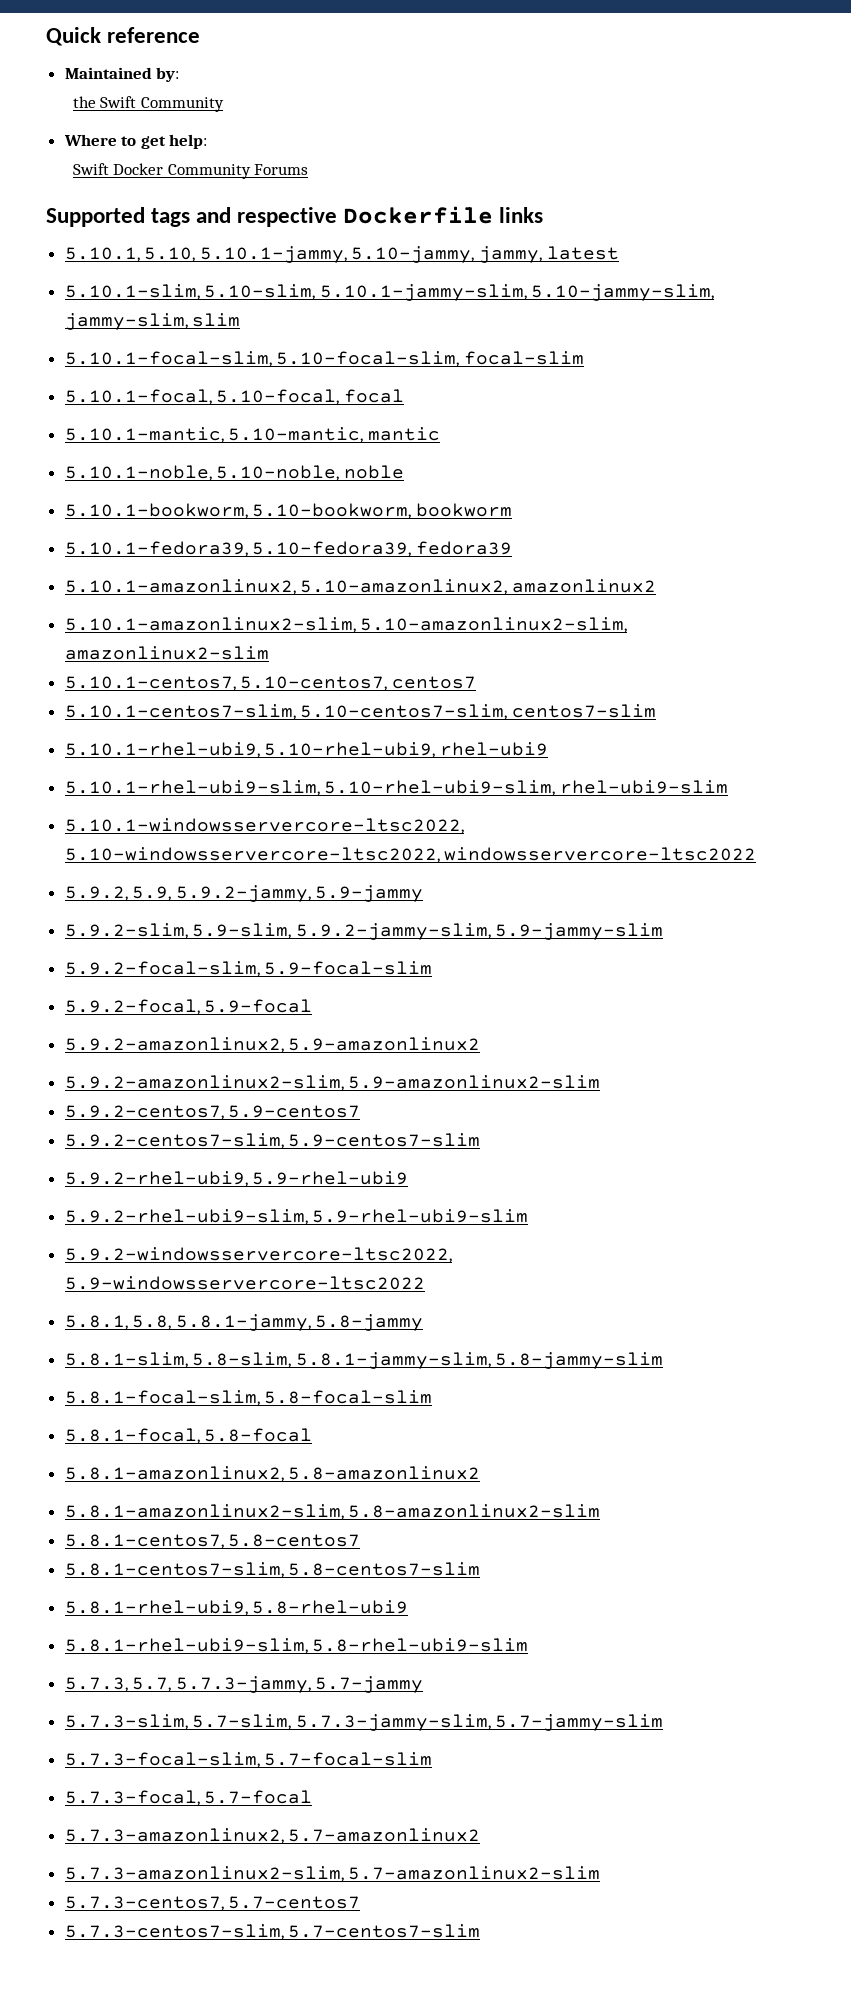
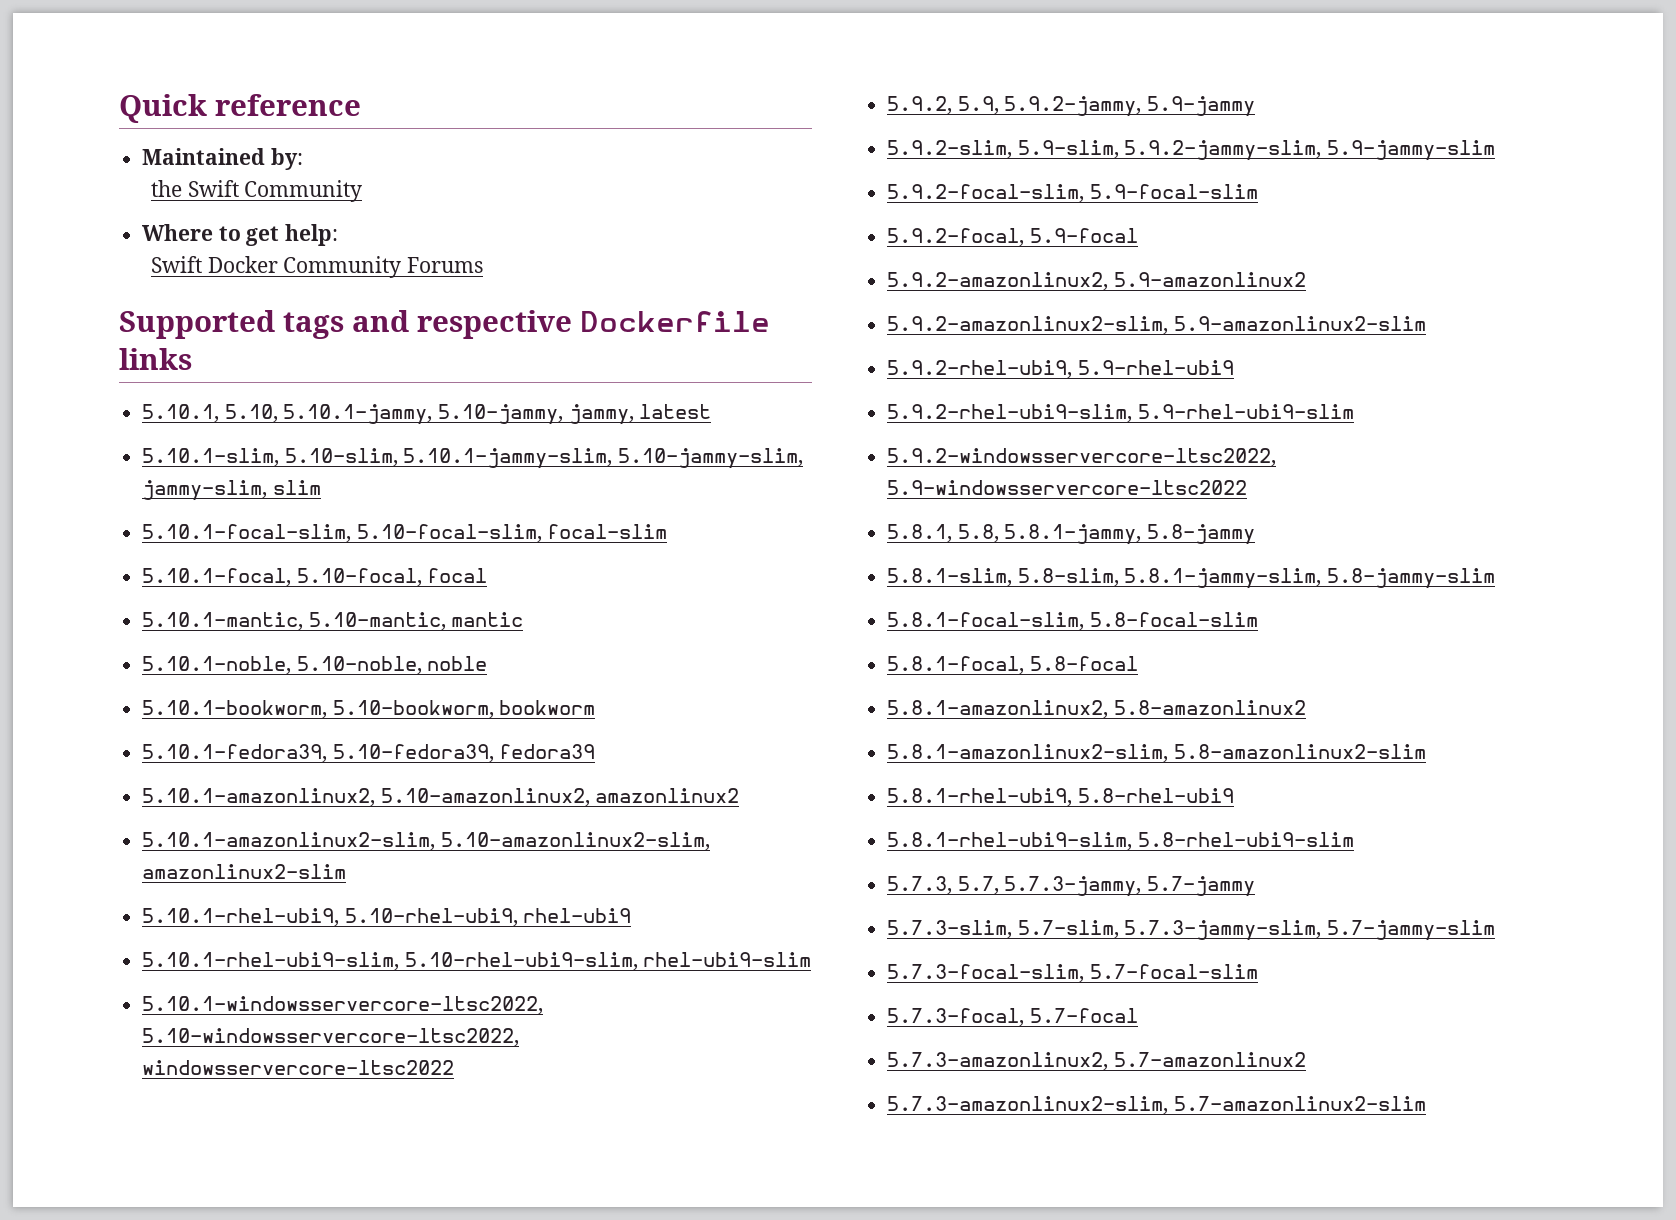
- 5.10.1-centos7, 5.10-centos7, centos7
- 5.10.1-centos7-slim, 5.10-centos7-slim, centos7-slim
- 5.9.2-centos7, 5.9-centos7
- 5.9.2-centos7-slim, 5.9-centos7-slim
- 5.8.1-centos7, 5.8-centos7
- 5.8.1-centos7-slim, 5.8-centos7-slim
- 5.7.3-centos7, 5.7-centos7
- 5.7.3-centos7-slim, 5.7-centos7-slim

